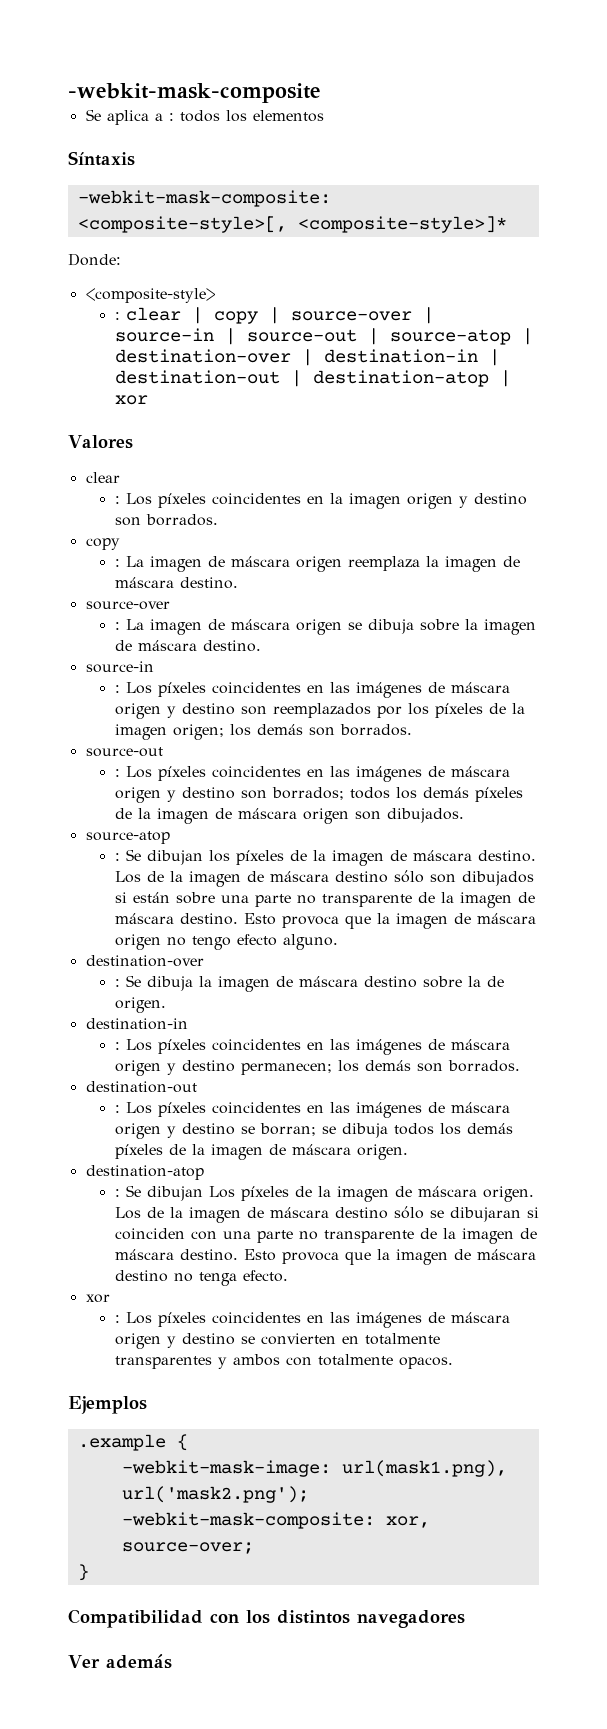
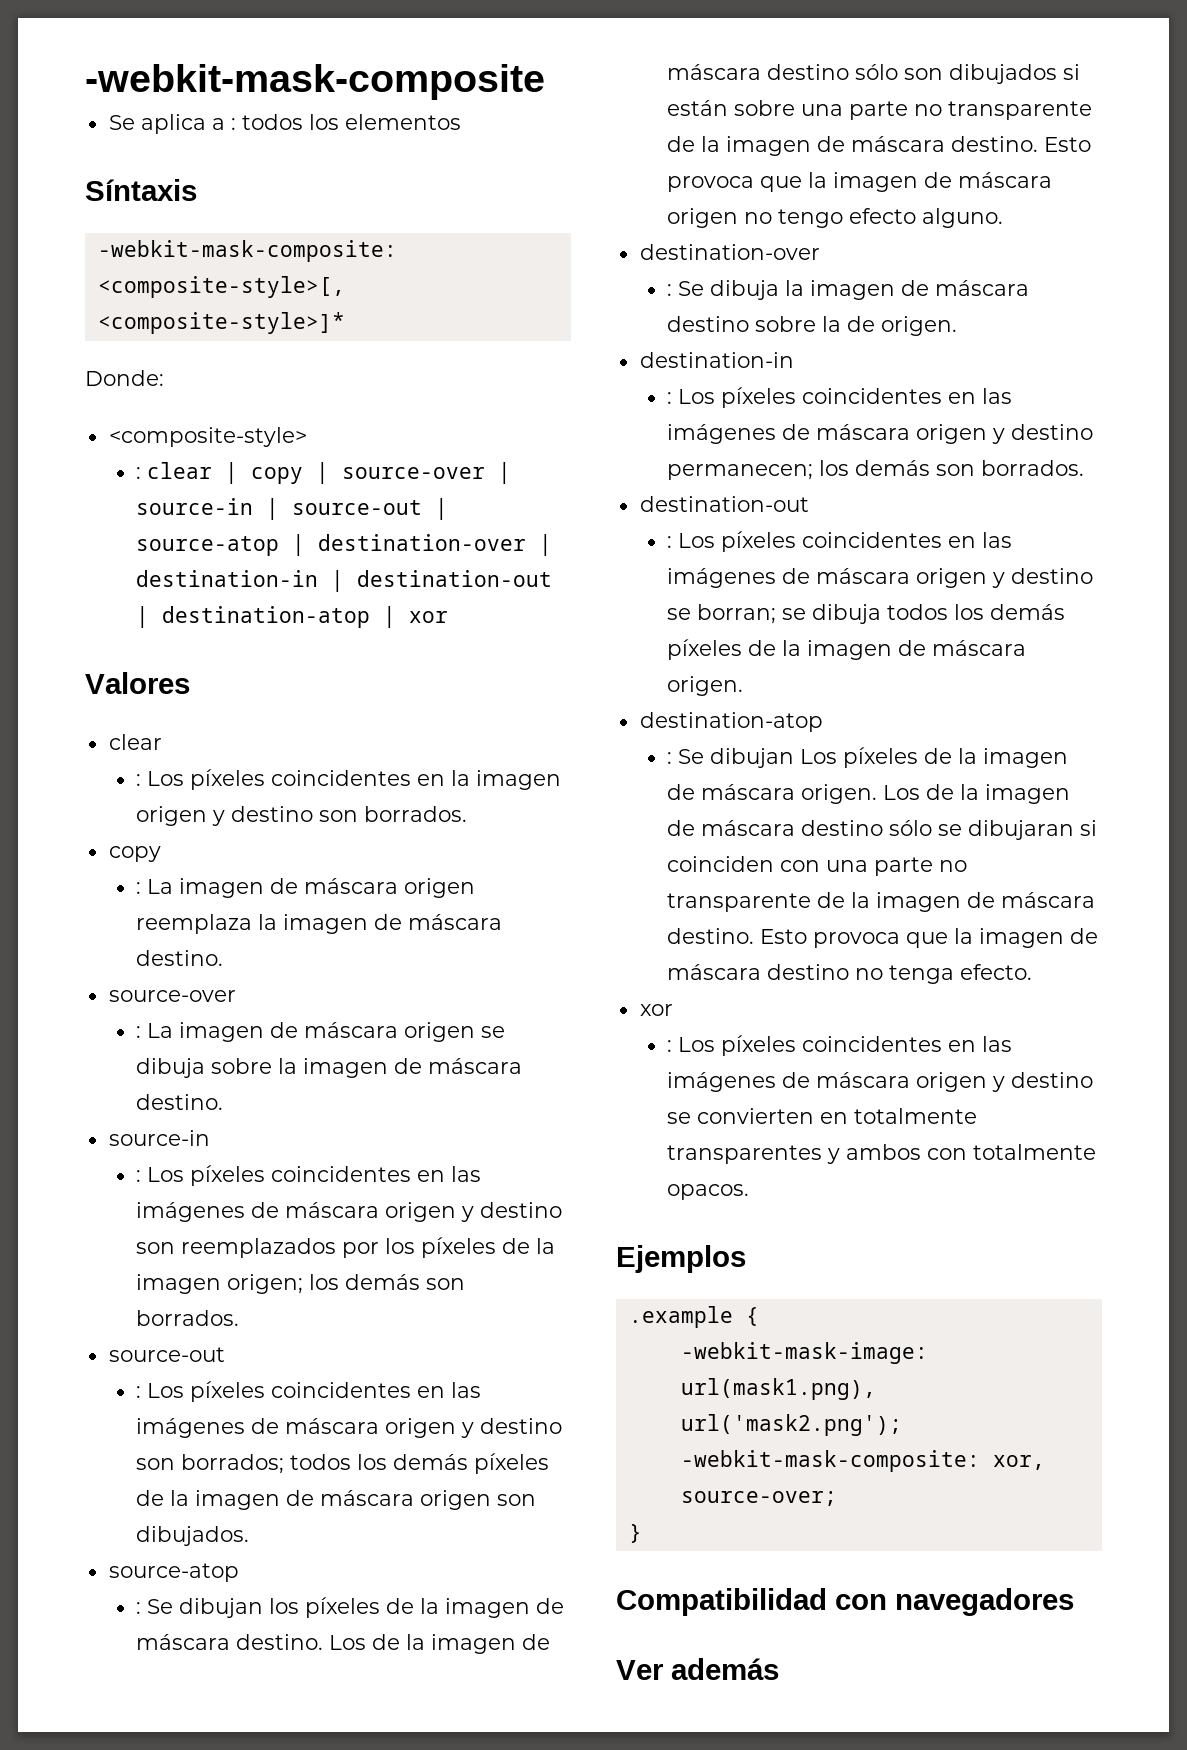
- Compatibilidad con los distintos navegadores
+ Compatibilidad con navegadores

